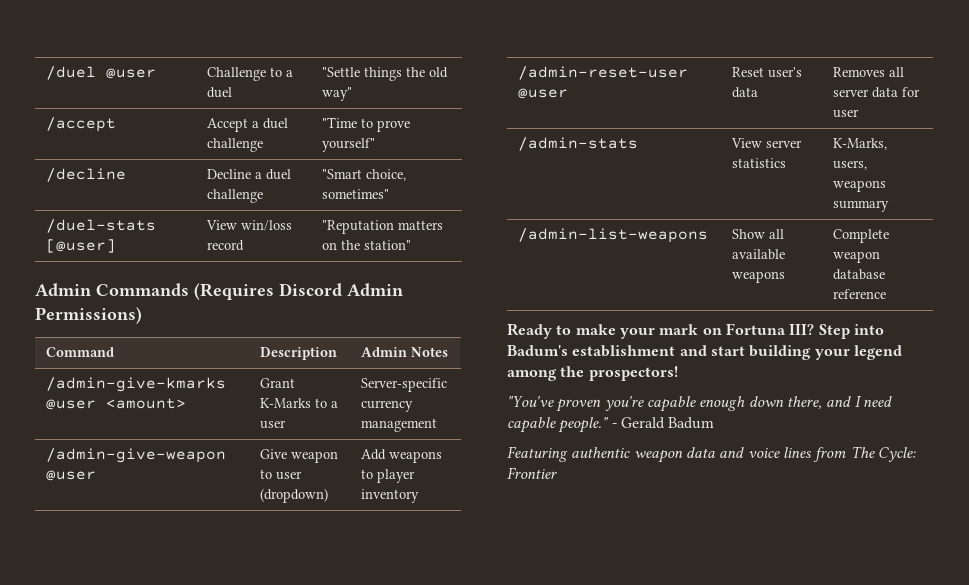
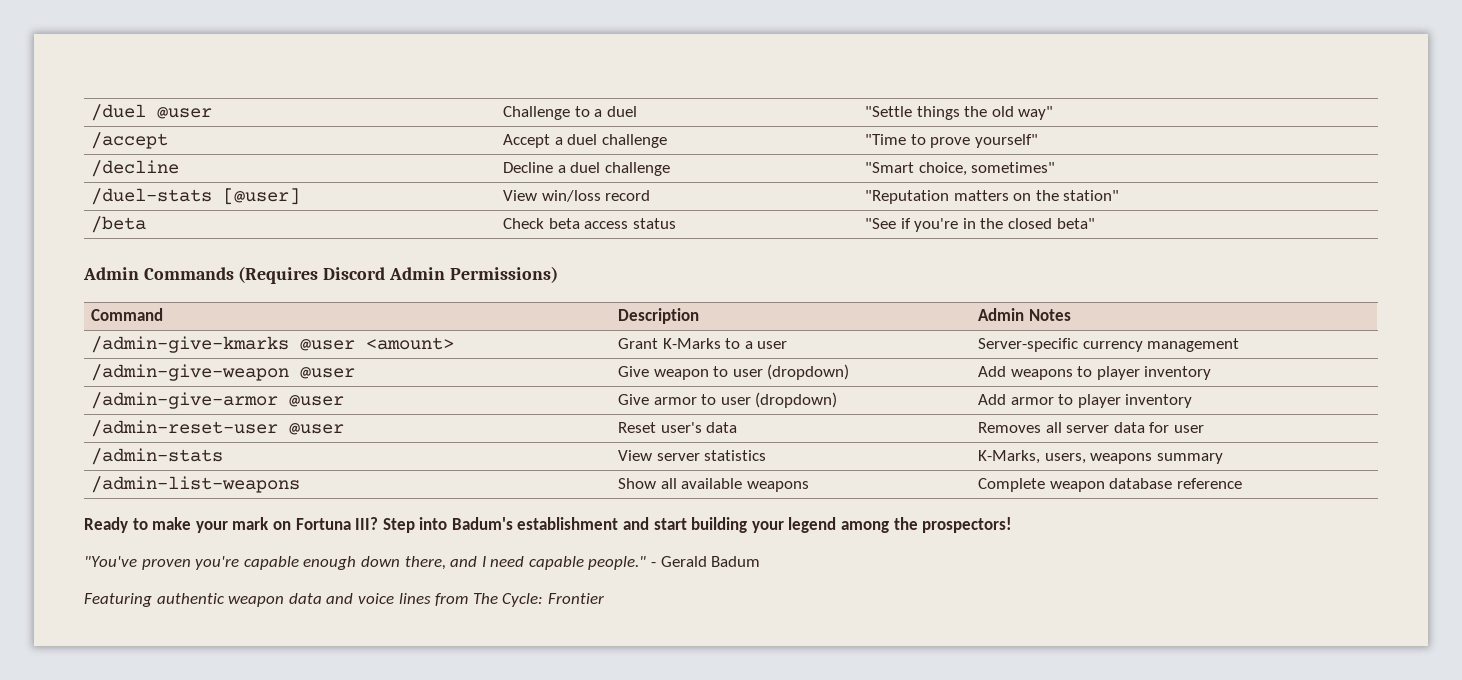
+ /beta | Check beta access status | "See if you're in the closed beta"
+ /admin-give-armor @user | Give armor to user (dropdown) | Add armor to player inventory

